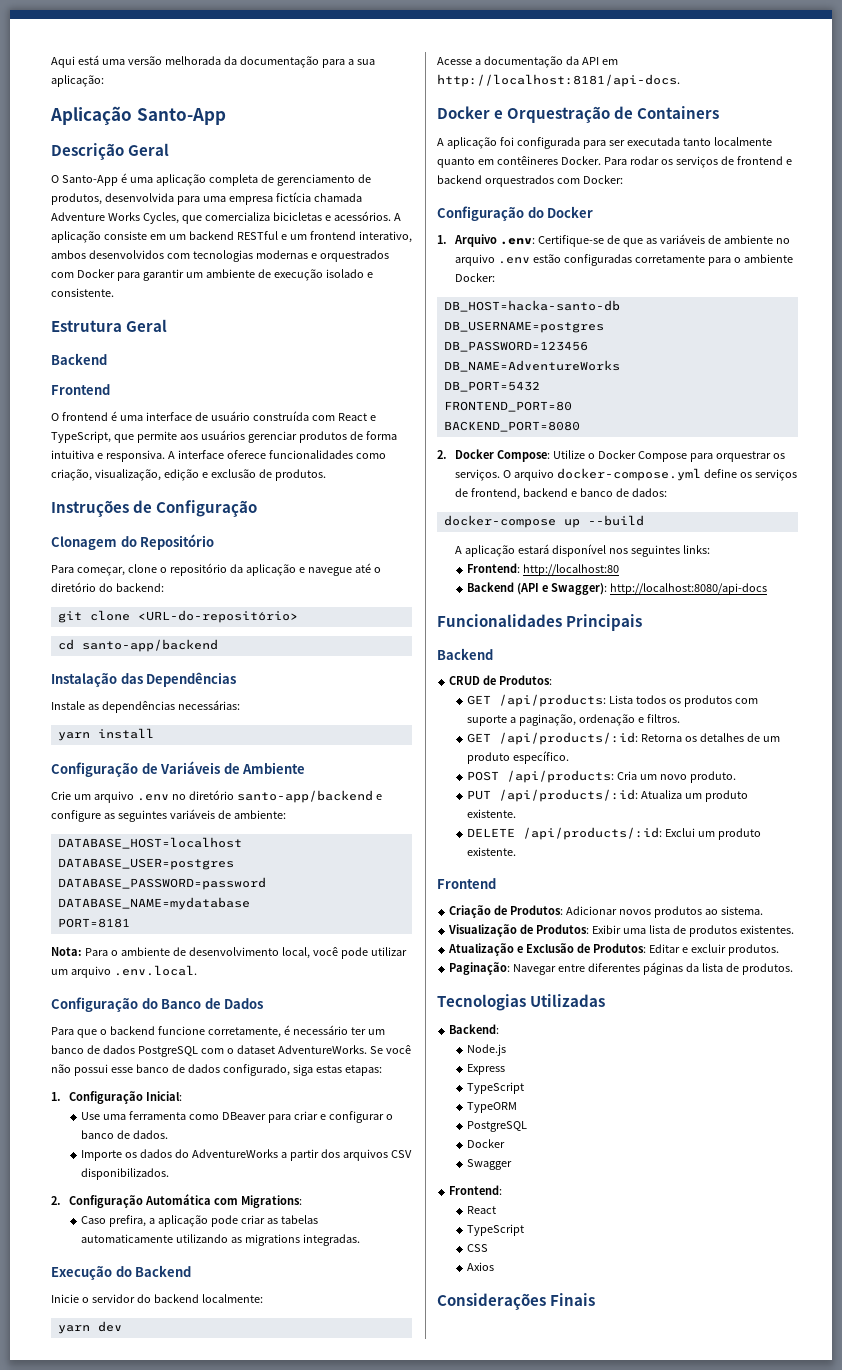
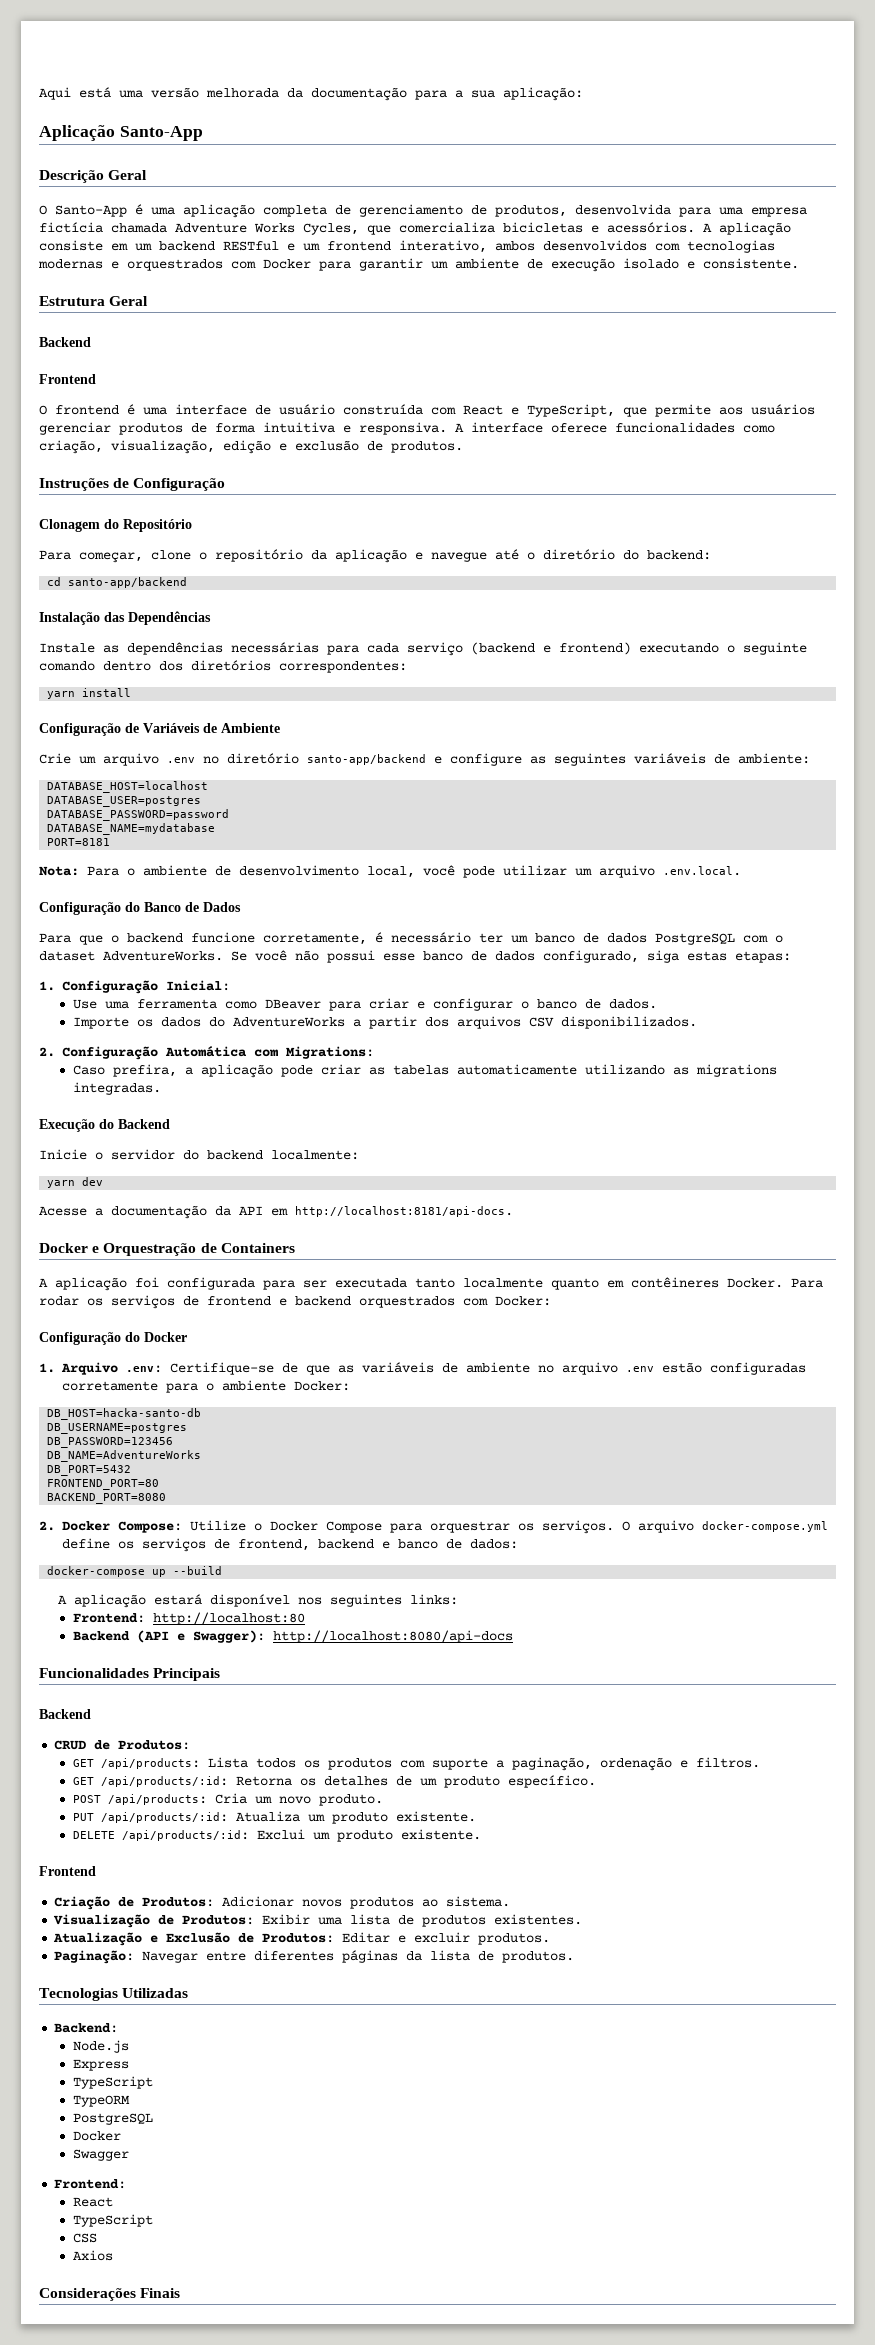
- git clone <URL-do-repositório>
- Instale as dependências necessárias:
+ Instale as dependências necessárias para cada serviço (backend e frontend) executando o seguinte comando dentro dos diretórios correspondentes:

